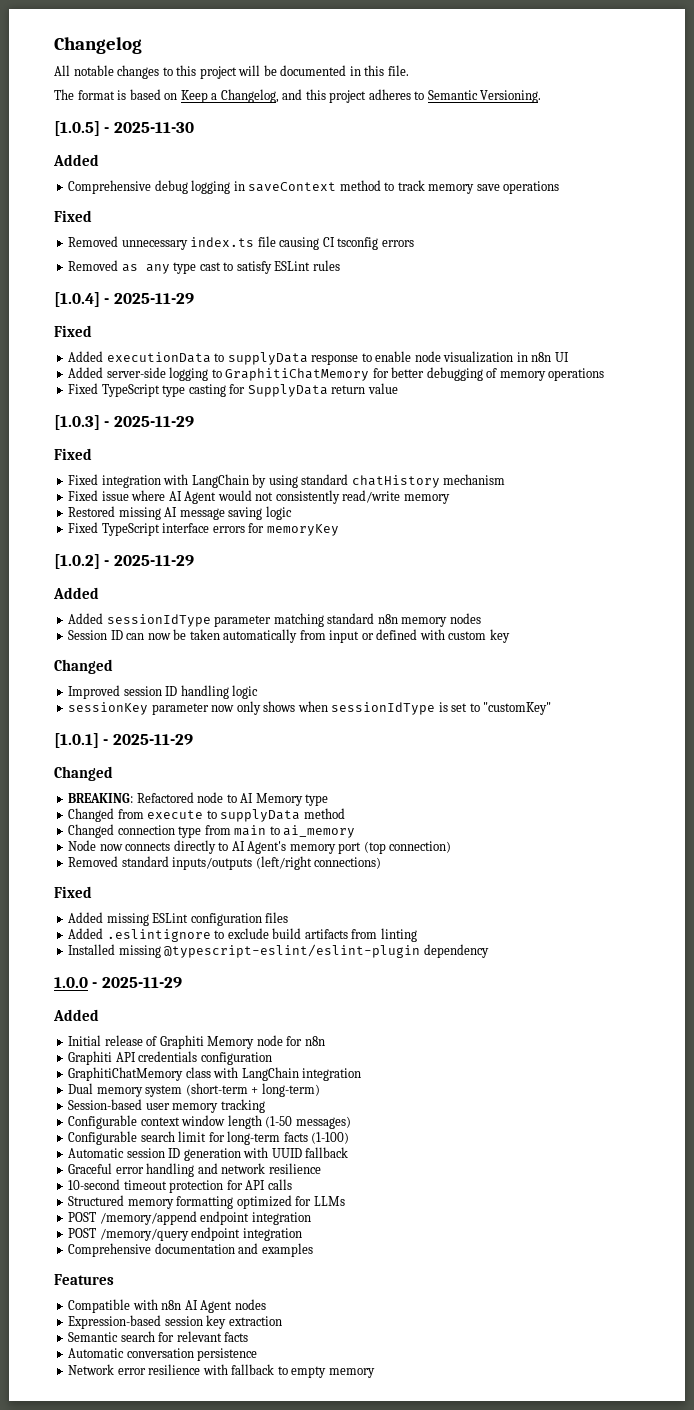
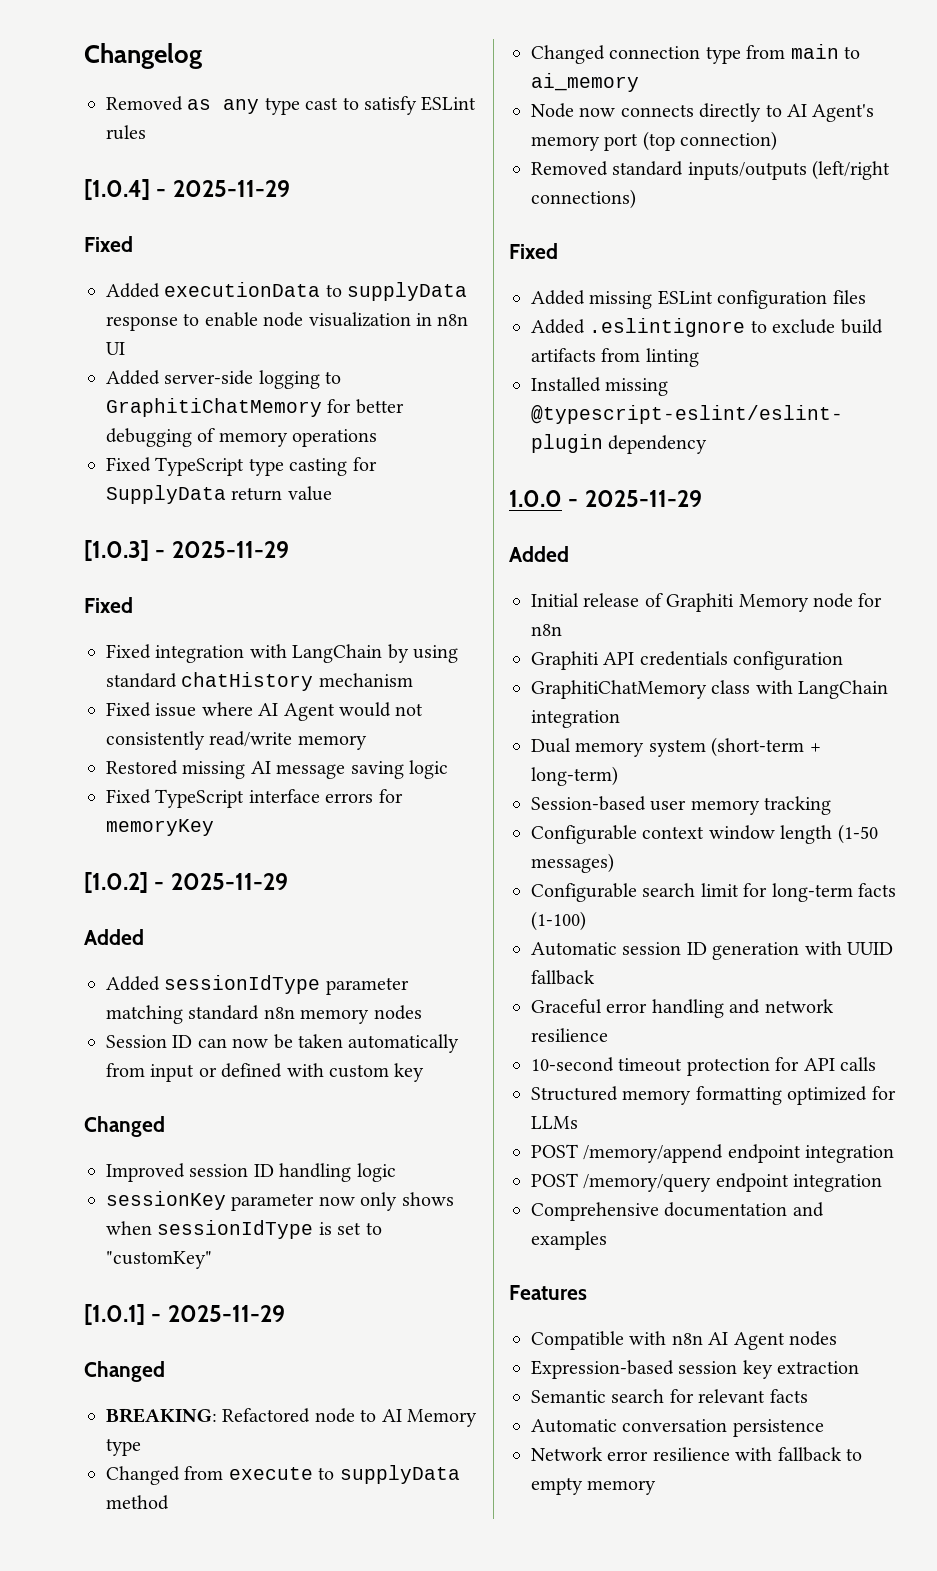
- All notable changes to this project will be documented in this file.
- The format is based on Keep a Changelog, and this project adheres to Semantic Versioning.
- [1.0.5] - 2025-11-30
- Added
- Comprehensive debug logging in saveContext method to track memory save operations
- Fixed
- Removed unnecessary index.ts file causing CI tsconfig errors

